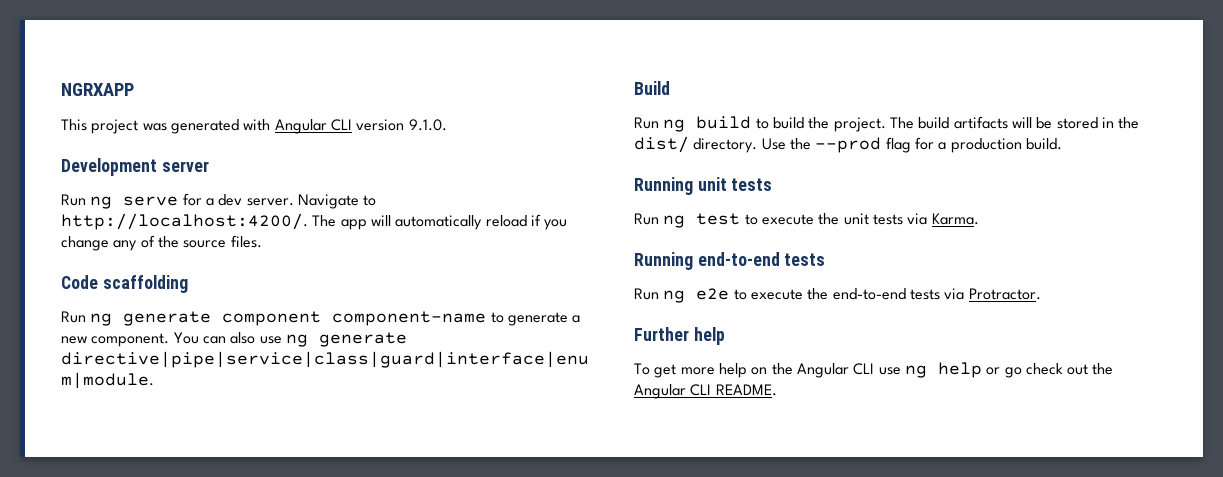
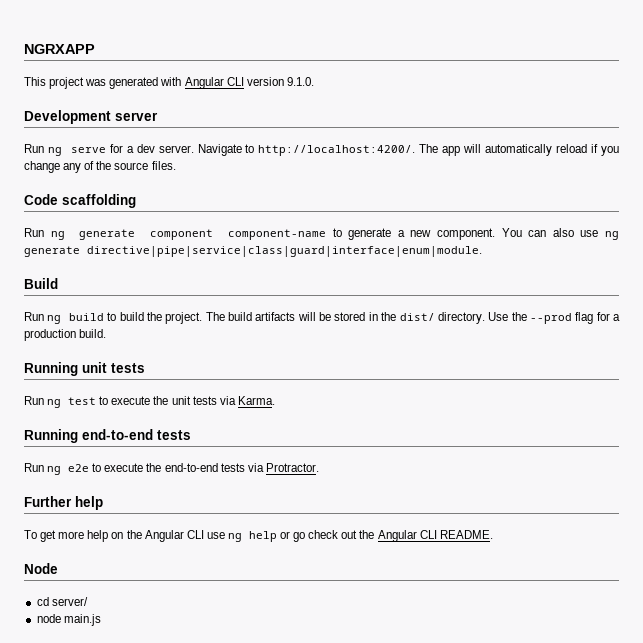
+ Node
+ cd server/
+ node main.js

